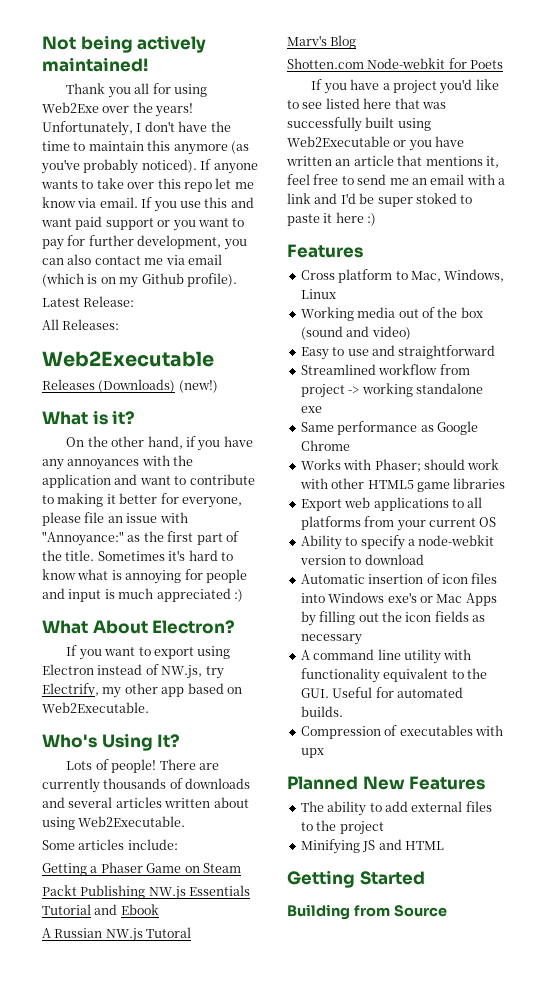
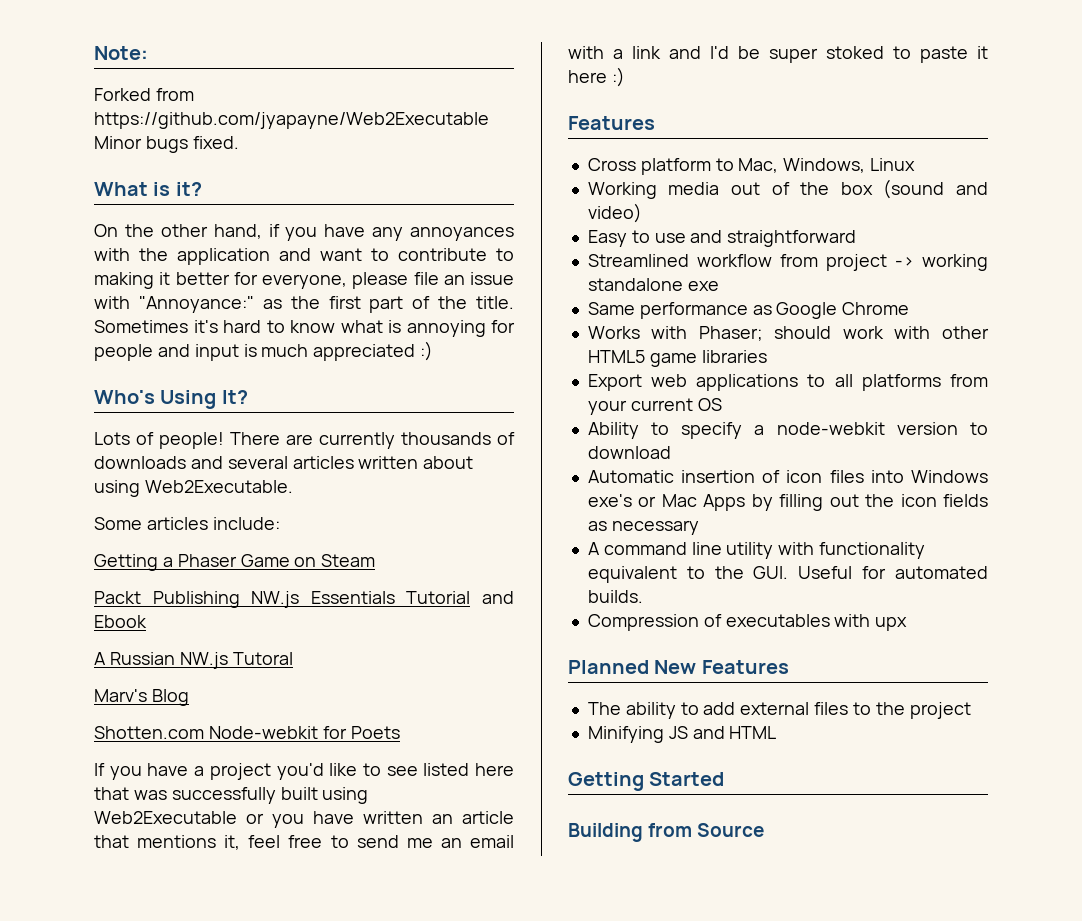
- Not being actively maintained!
- Thank you all for using Web2Exe over the years! Unfortunately, I don't have the time to maintain this anymore (as you've probably noticed). If anyone wants to take over this repo let me know via email. If you use this and want paid support or you want to pay for further development, you can also contact me via email (which is on my Github profile).
- Latest Release:
- All Releases:
- Web2Executable
- Releases (Downloads) (new!)
+ Note:
+ Forked from https://github.com/jyapayne/Web2Executable Minor bugs fixed.
- What About Electron?
- If you want to export using Electron instead of NW.js, try Electrify, my other app based on Web2Executable.

